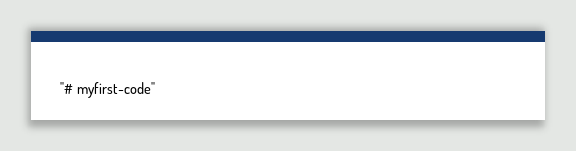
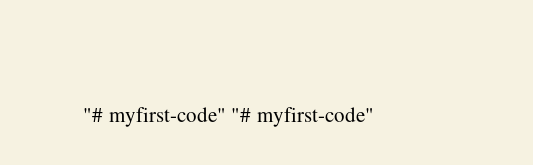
- "# myfirst-code"
+ "# myfirst-code" "# myfirst-code"

